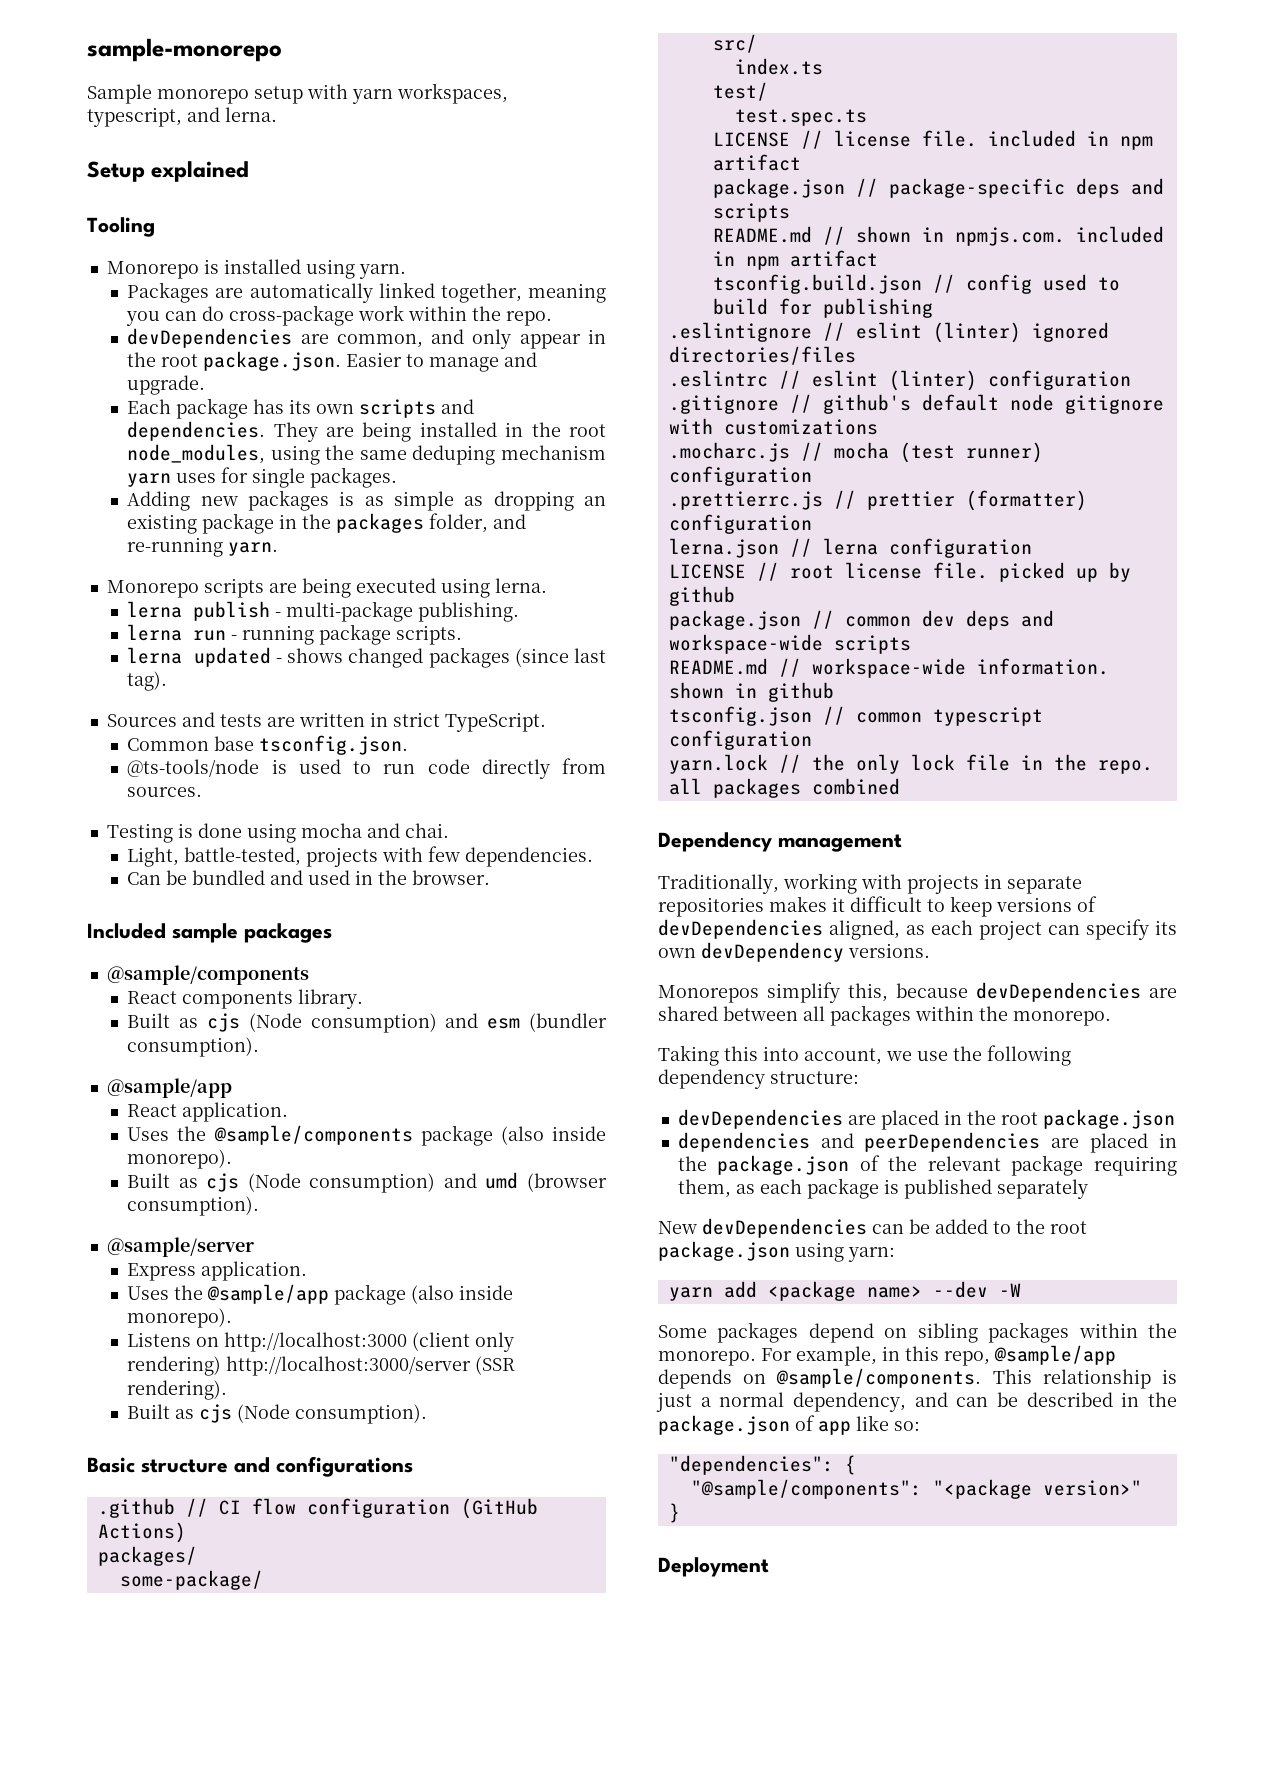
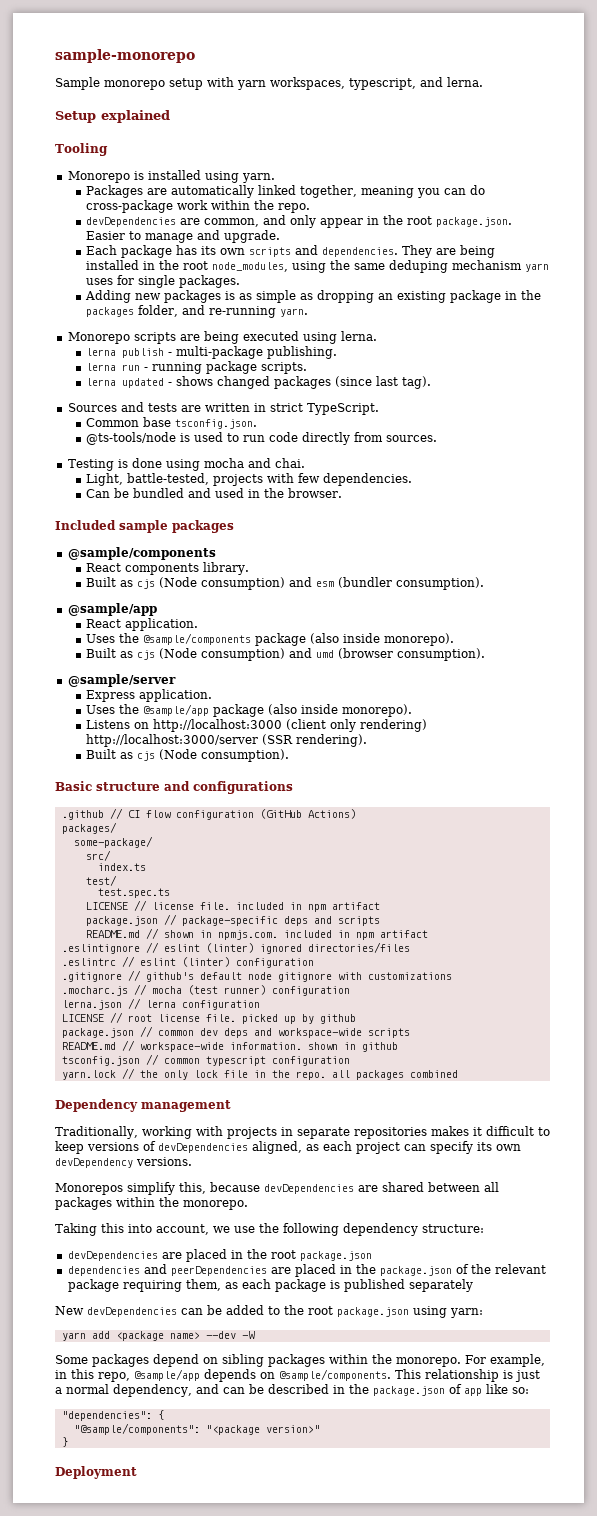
- tsconfig.build.json // config used to build for publishing
- .prettierrc.js // prettier (formatter) configuration

